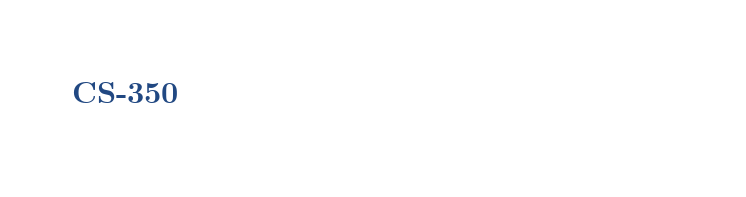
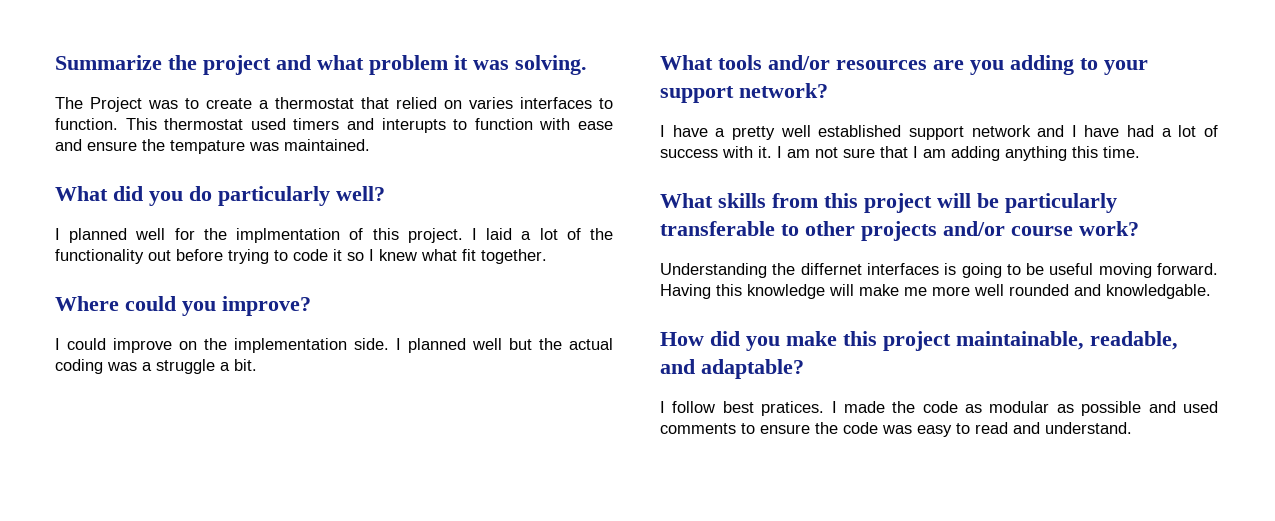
- CS-350
+ Summarize the project and what problem it was solving.
+ The Project was to create a thermostat that relied on varies interfaces to function. This thermostat used timers and interupts to function with ease and ensure the tempature was maintained.
+ What did you do particularly well?
+ I planned well for the implmentation of this project. I laid a lot of the functionality out before trying to code it so I knew what fit together.
+ Where could you improve?
+ I could improve on the implementation side. I planned well but the actual coding was a struggle a bit.
+ What tools and/or resources are you adding to your support network?
+ I have a pretty well established support network and I have had a lot of success with it. I am not sure that I am adding anything this time.
+ What skills from this project will be particularly transferable to other projects and/or course work?
+ Understanding the differnet interfaces is going to be useful moving forward. Having this knowledge will make me more well rounded and knowledgable.
+ How did you make this project maintainable, readable, and adaptable?
+ I follow best pratices. I made the code as modular as possible and used comments to ensure the code was easy to read and understand.

